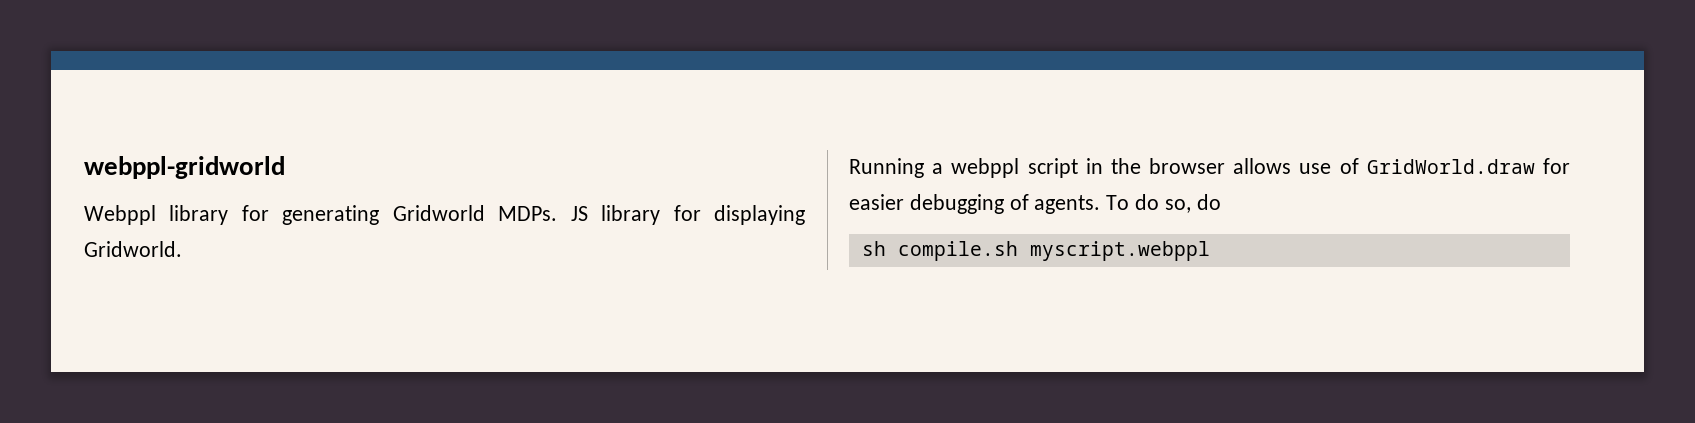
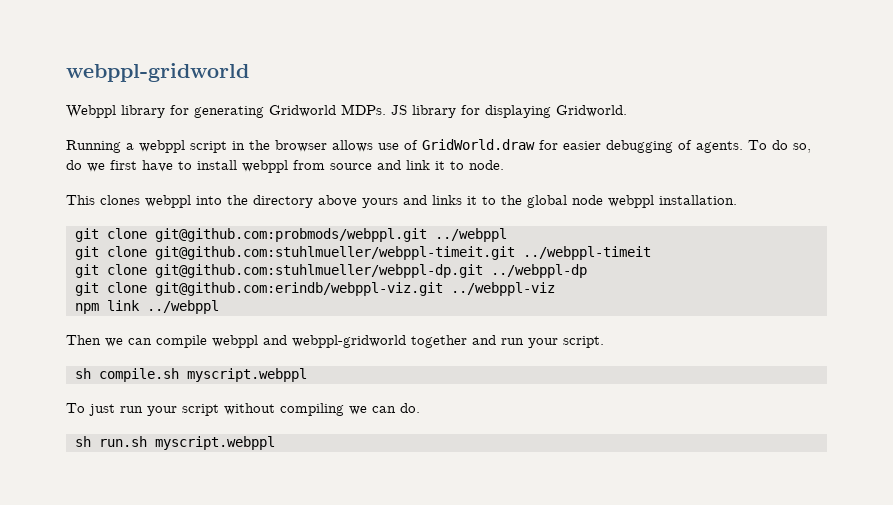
- To do so, do
+ To do so, do we first have to install webppl from source and link it to node.
+ This clones webppl into the directory above yours and links it to the global node webppl installation.
+ git clone git@github.com:probmods/webppl.git ../webppl
+ git clone git@github.com:stuhlmueller/webppl-timeit.git ../webppl-timeit
+ git clone git@github.com:stuhlmueller/webppl-dp.git ../webppl-dp
+ git clone git@github.com:erindb/webppl-viz.git ../webppl-viz
+ npm link ../webppl
+ Then we can compile webppl and webppl-gridworld together and run your script.
  sh compile.sh myscript.webppl
+ To just run your script without compiling we can do.
+ sh run.sh myscript.webppl

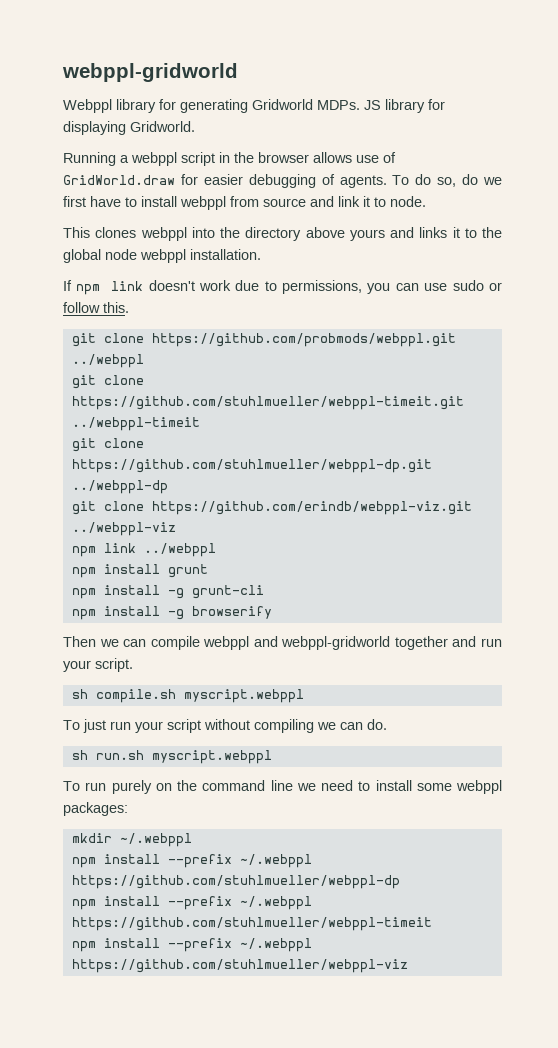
- git clone git@github.com:probmods/webppl.git ../webppl
+ If npm link doesn't work due to permissions, you can use sudo or follow this.
+ git clone https://github.com/probmods/webppl.git ../webppl
- git clone git@github.com:stuhlmueller/webppl-timeit.git ../webppl-timeit
+ git clone https://github.com/stuhlmueller/webppl-timeit.git ../webppl-timeit
- git clone git@github.com:stuhlmueller/webppl-dp.git ../webppl-dp
+ git clone https://github.com/stuhlmueller/webppl-dp.git ../webppl-dp
- git clone git@github.com:erindb/webppl-viz.git ../webppl-viz
+ git clone https://github.com/erindb/webppl-viz.git ../webppl-viz
+ npm install grunt
+ npm install -g grunt-cli
+ npm install -g browserify
+ To run purely on the command line we need to install some webppl packages:
+ mkdir ~/.webppl
+ npm install --prefix ~/.webppl https://github.com/stuhlmueller/webppl-dp
+ npm install --prefix ~/.webppl https://github.com/stuhlmueller/webppl-timeit
+ npm install --prefix ~/.webppl https://github.com/stuhlmueller/webppl-viz

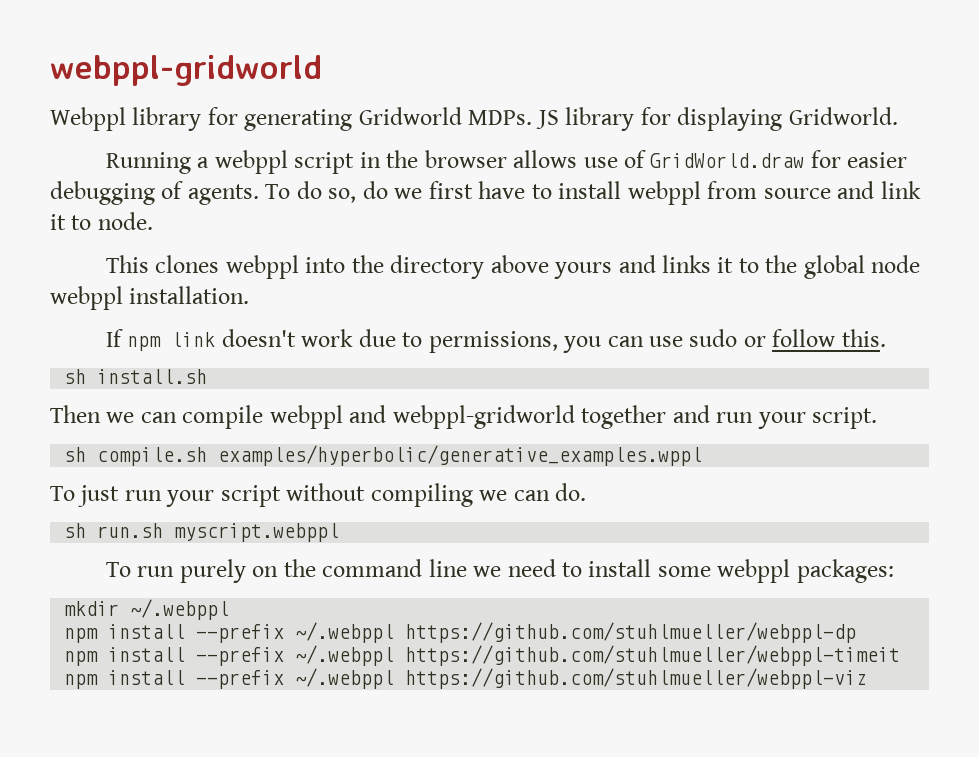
- git clone https://github.com/probmods/webppl.git ../webppl
- git clone https://github.com/stuhlmueller/webppl-timeit.git ../webppl-timeit
- git clone https://github.com/stuhlmueller/webppl-dp.git ../webppl-dp
- git clone https://github.com/erindb/webppl-viz.git ../webppl-viz
- npm link ../webppl
- npm install grunt
- npm install -g grunt-cli
- npm install -g browserify
+ sh install.sh
- sh compile.sh myscript.webppl
+ sh compile.sh examples/hyperbolic/generative_examples.wppl

